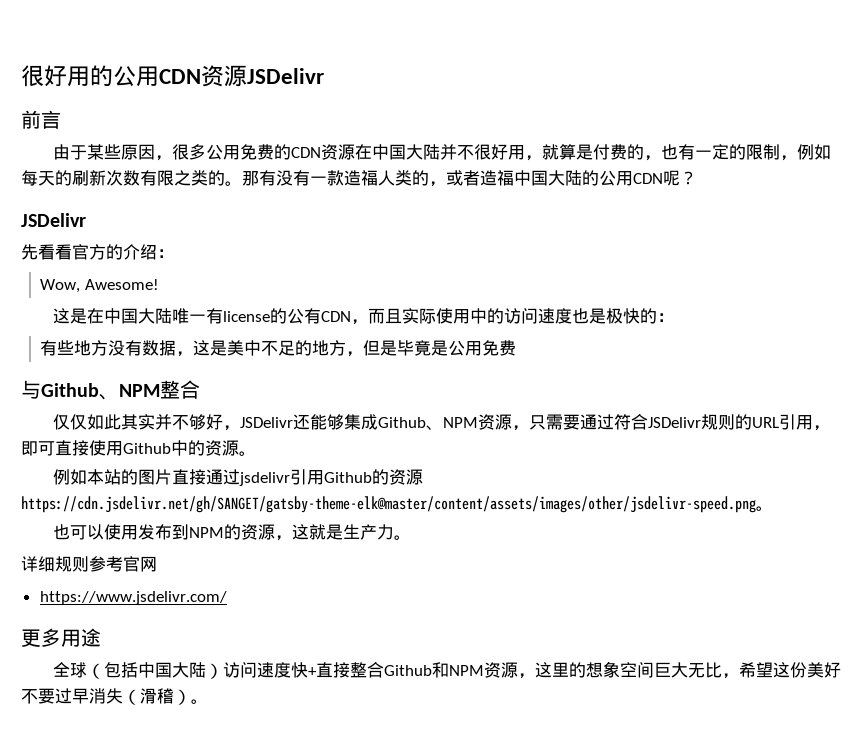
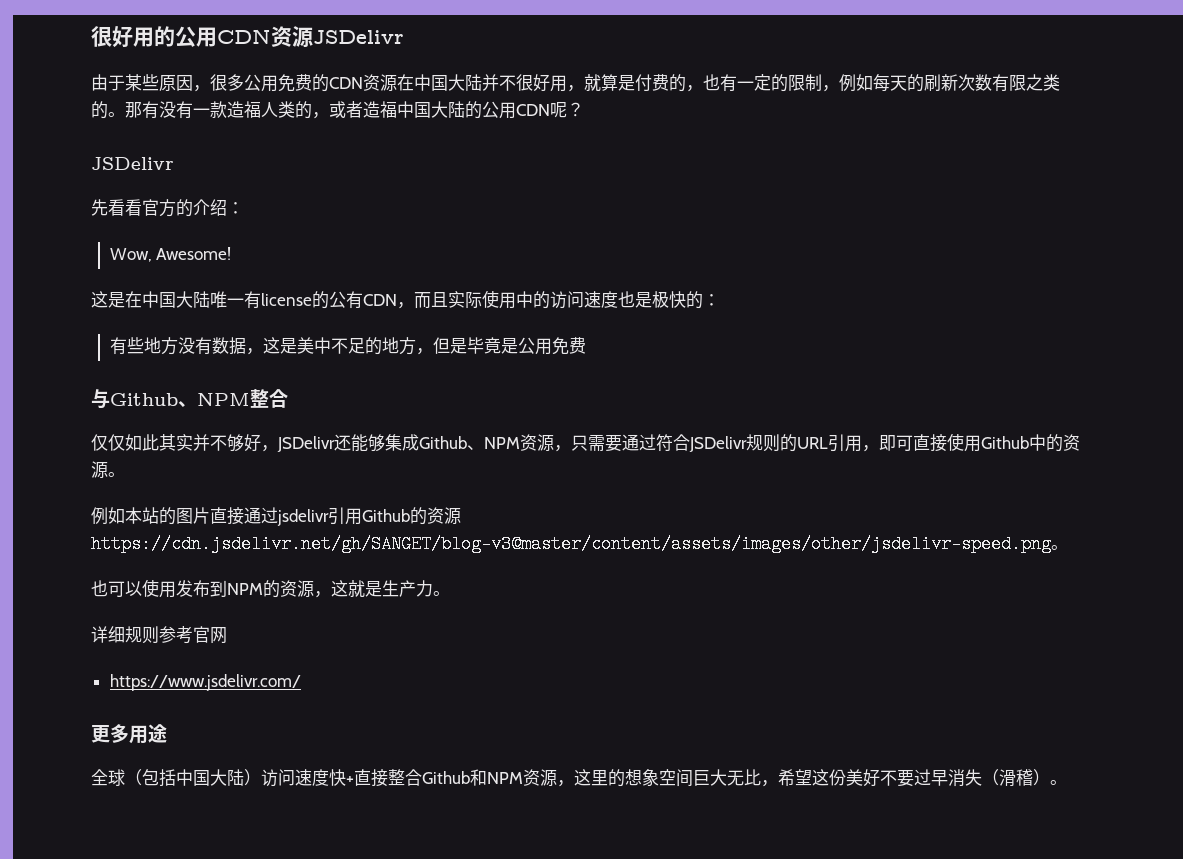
- 前言
- 例如本站的图片直接通过jsdelivr引用Github的资源https://cdn.jsdelivr.net/gh/SANGET/gatsby-theme-elk@master/content/assets/images/other/jsdelivr-speed.png。
+ 例如本站的图片直接通过jsdelivr引用Github的资源https://cdn.jsdelivr.net/gh/SANGET/blog-v3@master/content/assets/images/other/jsdelivr-speed.png。

